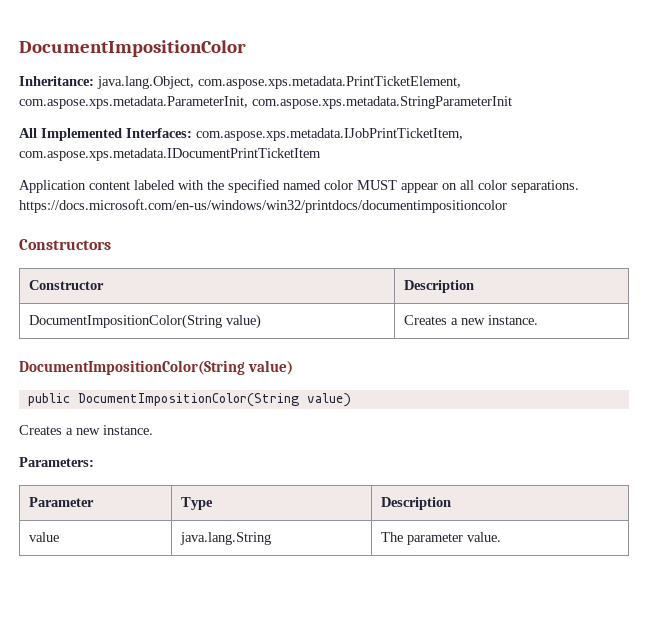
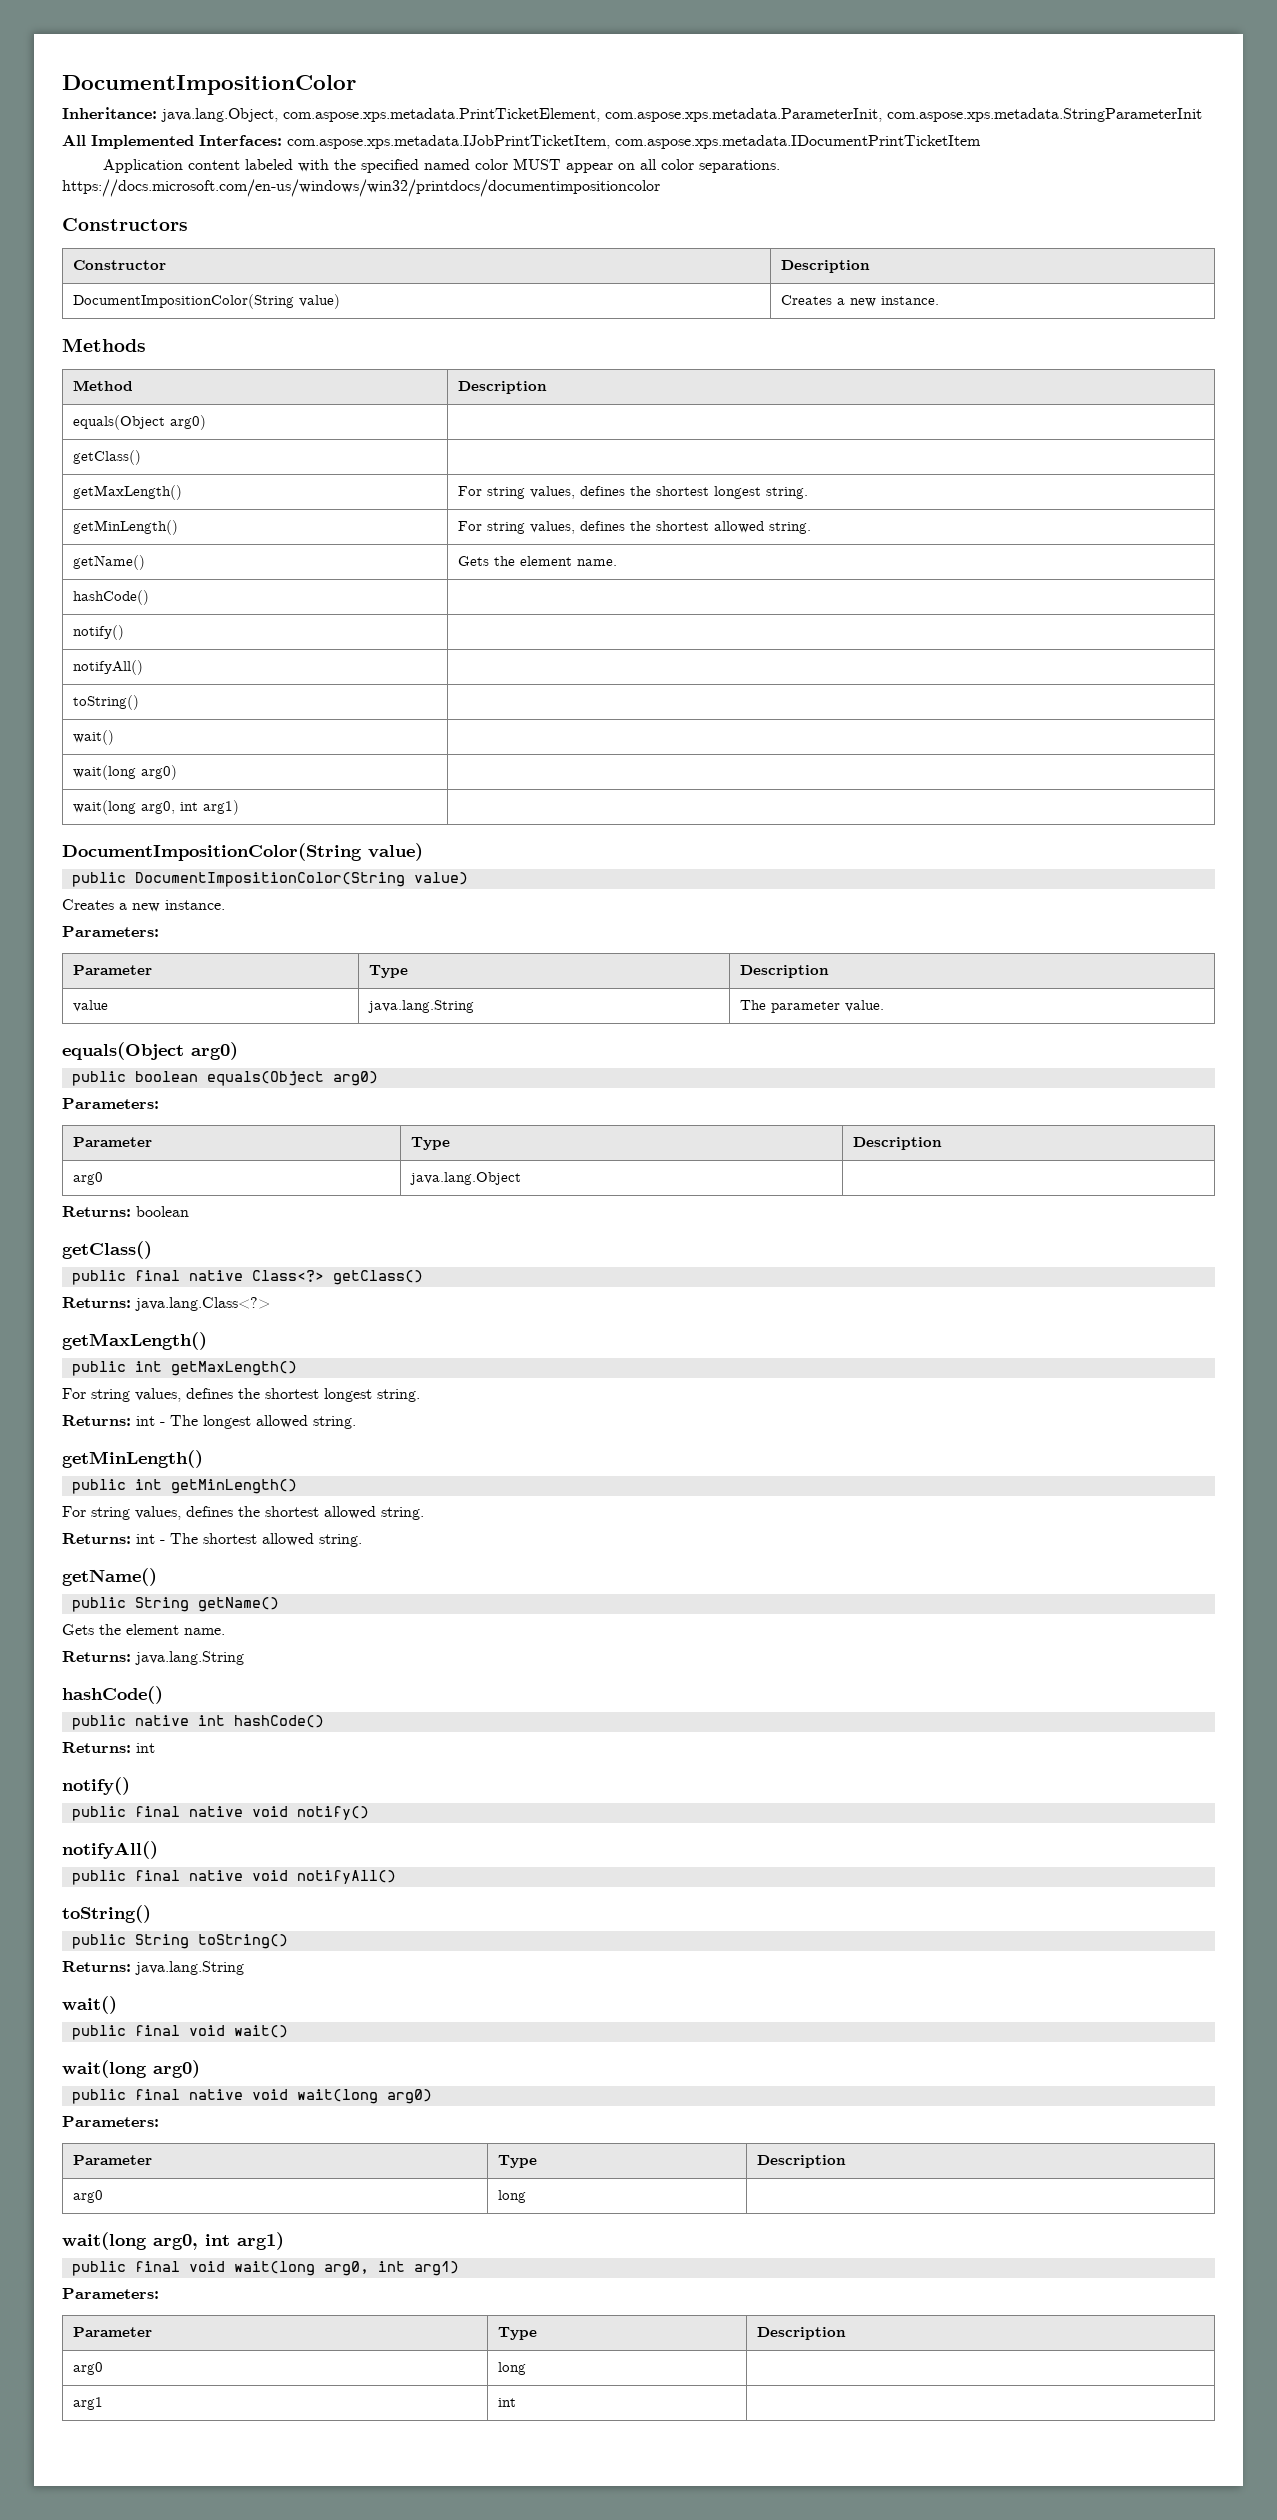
+ Methods
+ Method | Description
+ equals(Object arg0) |
+ getClass() |
+ getMaxLength() | For string values, defines the shortest longest string.
+ getMinLength() | For string values, defines the shortest allowed string.
+ getName() | Gets the element name.
+ hashCode() |
+ notify() |
+ notifyAll() |
+ toString() |
+ wait() |
+ wait(long arg0) |
+ wait(long arg0, int arg1) |
  value | java.lang.String | The parameter value.
+ equals(Object arg0)
+ public boolean equals(Object arg0)
+ Parameters:
+ Parameter | Type | Description
+ arg0 | java.lang.Object |
+ Returns: boolean
+ getClass()
+ public final native Class<?> getClass()
+ Returns: java.lang.Class<?>
+ getMaxLength()
+ public int getMaxLength()
+ For string values, defines the shortest longest string.
+ Returns: int - The longest allowed string.
+ getMinLength()
+ public int getMinLength()
+ For string values, defines the shortest allowed string.
+ Returns: int - The shortest allowed string.
+ getName()
+ public String getName()
+ Gets the element name.
+ Returns: java.lang.String
+ hashCode()
+ public native int hashCode()
+ Returns: int
+ notify()
+ public final native void notify()
+ notifyAll()
+ public final native void notifyAll()
+ toString()
+ public String toString()
+ Returns: java.lang.String
+ wait()
+ public final void wait()
+ wait(long arg0)
+ public final native void wait(long arg0)
+ Parameters:
+ Parameter | Type | Description
+ arg0 | long |
+ wait(long arg0, int arg1)
+ public final void wait(long arg0, int arg1)
+ Parameters:
+ Parameter | Type | Description
+ arg0 | long |
+ arg1 | int |

